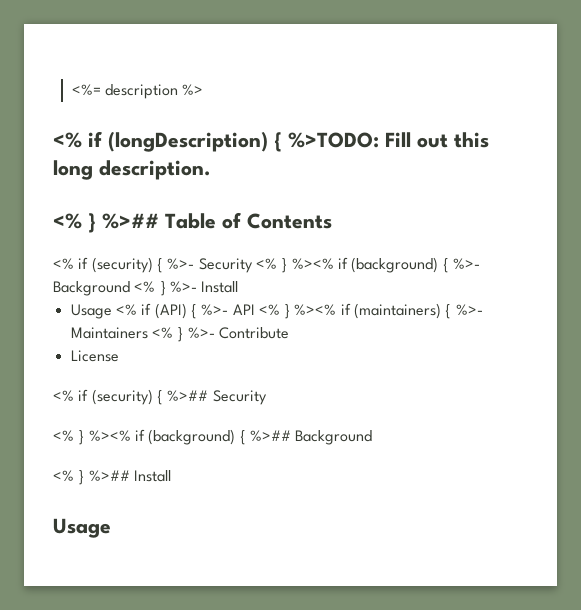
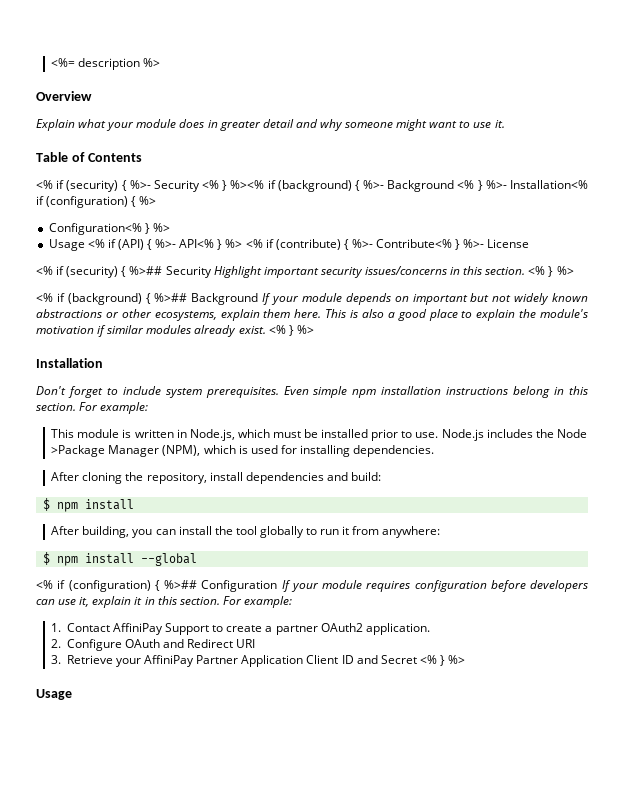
- <% if (longDescription) { %>TODO: Fill out this long description.
- <% } %>## Table of Contents
+ Overview
+ Explain what your module does in greater detail and why someone might want to use it.
+ Table of Contents
- <% if (security) { %>- Security <% } %><% if (background) { %>- Background <% } %>- Install
+ <% if (security) { %>- Security <% } %><% if (background) { %>- Background <% } %>- Installation<% if (configuration) { %>
+ Configuration<% } %>
- Usage <% if (API) { %>- API <% } %><% if (maintainers) { %>- Maintainers <% } %>- Contribute
- License
+ Usage <% if (API) { %>- API<% } %> <% if (contribute) { %>- Contribute<% } %>- License
- <% if (security) { %>## Security
- <% } %><% if (background) { %>## Background
- <% } %>## Install
+ <% if (security) { %>## Security Highlight important security issues/concerns in this section. <% } %>
+ <% if (background) { %>## Background If your module depends on important but not widely known abstractions or other ecosystems, explain them here. This is also a good place to explain the module's motivation if similar modules already exist. <% } %>
+ Installation
+ Don't forget to include system prerequisites. Even simple npm installation instructions belong in this section. For example:
+ This module is written in Node.js, which must be installed prior to use. Node.js includes the Node >Package Manager (NPM), which is used for installing dependencies.
+ After cloning the repository, install dependencies and build:
+ $ npm install
+ After building, you can install the tool globally to run it from anywhere:
+ $ npm install --global
+ <% if (configuration) { %>## Configuration If your module requires configuration before developers can use it, explain it in this section. For example:
+ 1. Contact AffiniPay Support to create a partner OAuth2 application.
+ 2. Configure OAuth and Redirect URI
+ 3. Retrieve your AffiniPay Partner Application Client ID and Secret <% } %>

